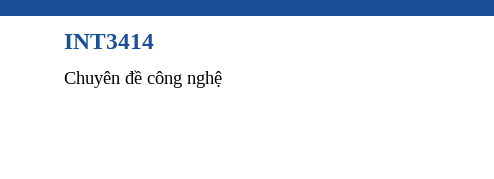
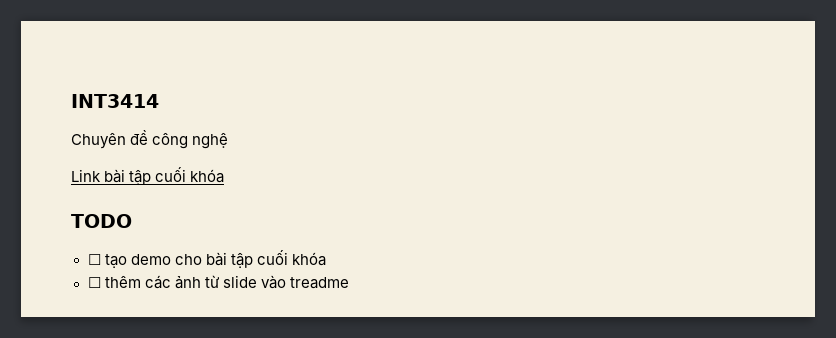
+ Link bài tập cuối khóa
+ TODO
+ ☐ tạo demo cho bài tập cuối khóa
+ ☐ thêm các ảnh từ slide vào treadme

